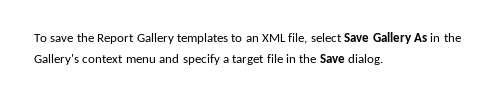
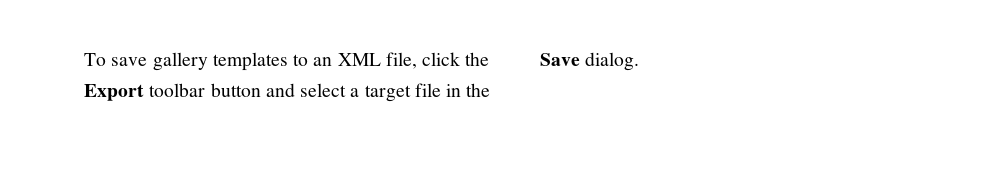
- To save the Report Gallery templates to an XML file, select Save Gallery As in the Gallery's context menu and specify a target file in the Save dialog.
+ To save gallery templates to an XML file, click the Export toolbar button and select a target file in the Save dialog.

